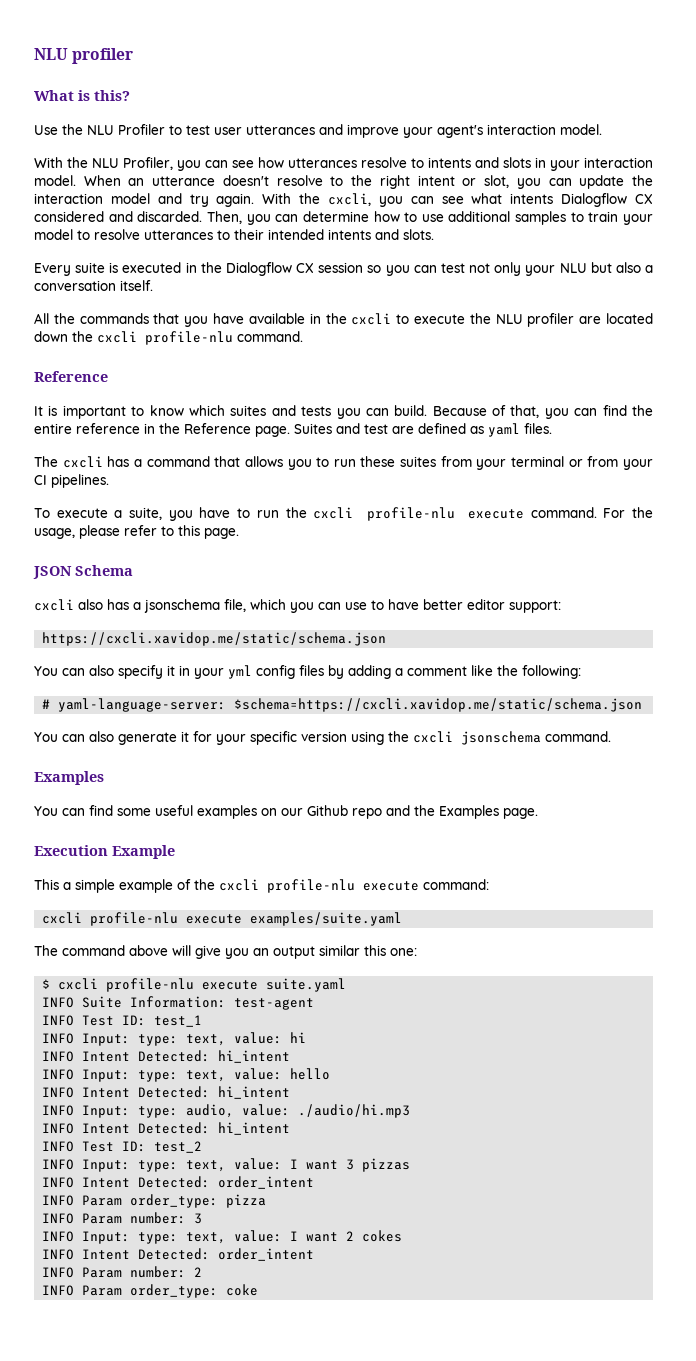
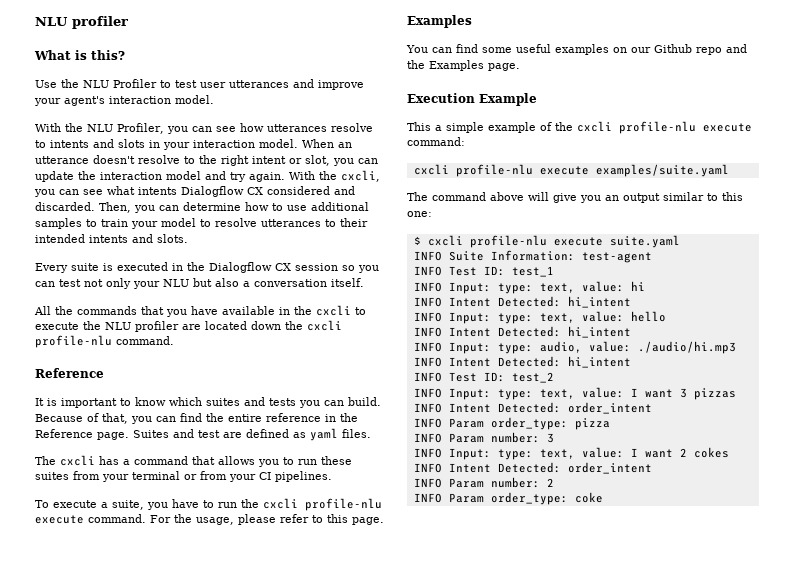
- JSON Schema
- cxcli also has a jsonschema file, which you can use to have better editor support:
- https://cxcli.xavidop.me/static/schema.json
- You can also specify it in your yml config files by adding a comment like the following:
- # yaml-language-server: $schema=https://cxcli.xavidop.me/static/schema.json
- You can also generate it for your specific version using the cxcli jsonschema command.
- The command above will give you an output similar this one:
+ The command above will give you an output similar to this one:

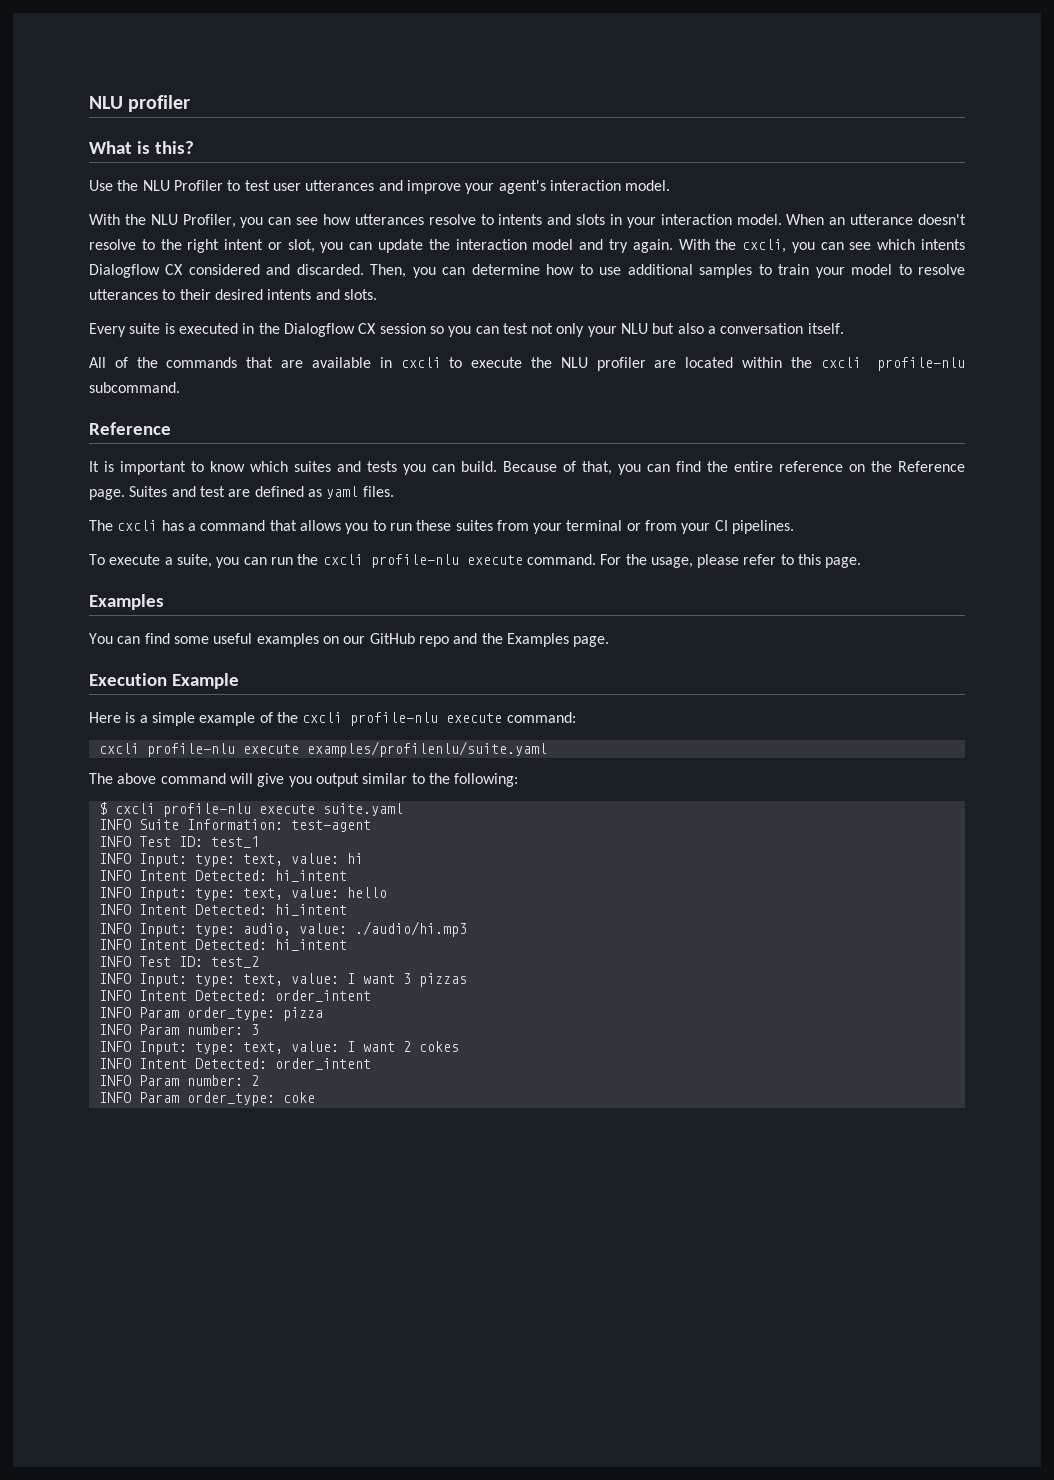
- With the cxcli, you can see what intents Dialogflow CX considered and discarded.
+ With the cxcli, you can see which intents Dialogflow CX considered and discarded.
- Then, you can determine how to use additional samples to train your model to resolve utterances to their intended intents and slots.
+ Then, you can determine how to use additional samples to train your model to resolve utterances to their desired intents and slots.
- All the commands that you have available in the cxcli to execute the NLU profiler are located down the cxcli profile-nlu command.
+ All of the commands that are available in cxcli to execute the NLU profiler are located within the cxcli profile-nlu subcommand.
- Because of that, you can find the entire reference in the Reference page.
+ Because of that, you can find the entire reference on the Reference page.
- To execute a suite, you have to run the cxcli profile-nlu execute command.
+ To execute a suite, you can run the cxcli profile-nlu execute command.
- You can find some useful examples on our Github repo and the Examples page.
+ You can find some useful examples on our GitHub repo and the Examples page.
- This a simple example of the cxcli profile-nlu execute command:
+ Here is a simple example of the cxcli profile-nlu execute command:
- cxcli profile-nlu execute examples/suite.yaml
- The command above will give you an output similar to this one:
+ cxcli profile-nlu execute examples/profilenlu/suite.yaml
+ The above command will give you output similar to the following:

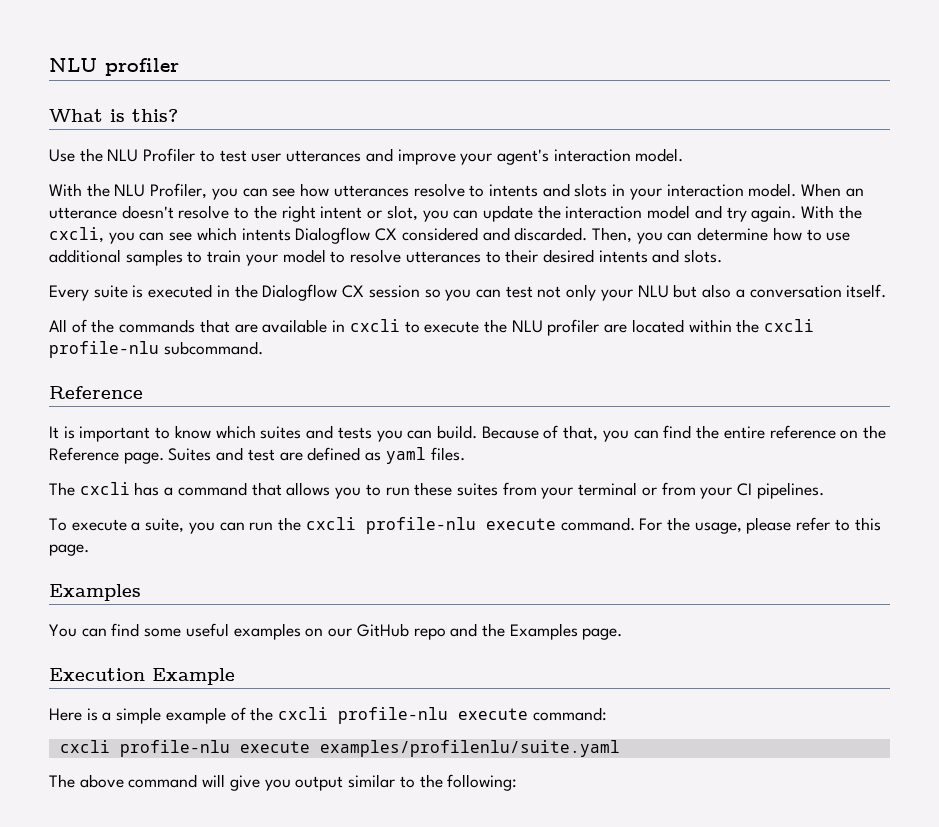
- $ cxcli profile-nlu execute suite.yaml
- INFO Suite Information: test-agent
- INFO Test ID: test_1
- INFO Input: type: text, value: hi
- INFO Intent Detected: hi_intent
- INFO Input: type: text, value: hello
- INFO Intent Detected: hi_intent
- INFO Input: type: audio, value: ./audio/hi.mp3
- INFO Intent Detected: hi_intent
- INFO Test ID: test_2
- INFO Input: type: text, value: I want 3 pizzas
- INFO Intent Detected: order_intent
- INFO Param order_type: pizza
- INFO Param number: 3
- INFO Input: type: text, value: I want 2 cokes
- INFO Intent Detected: order_intent
- INFO Param number: 2
- INFO Param order_type: coke

